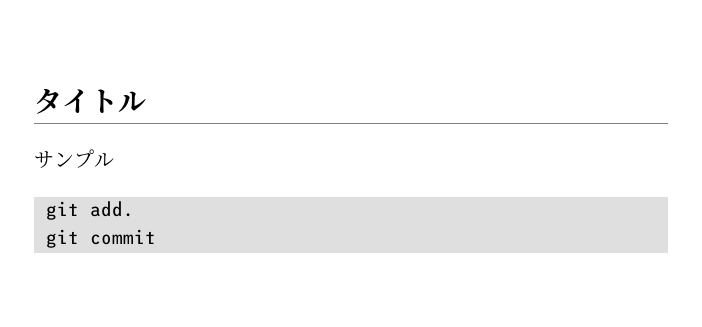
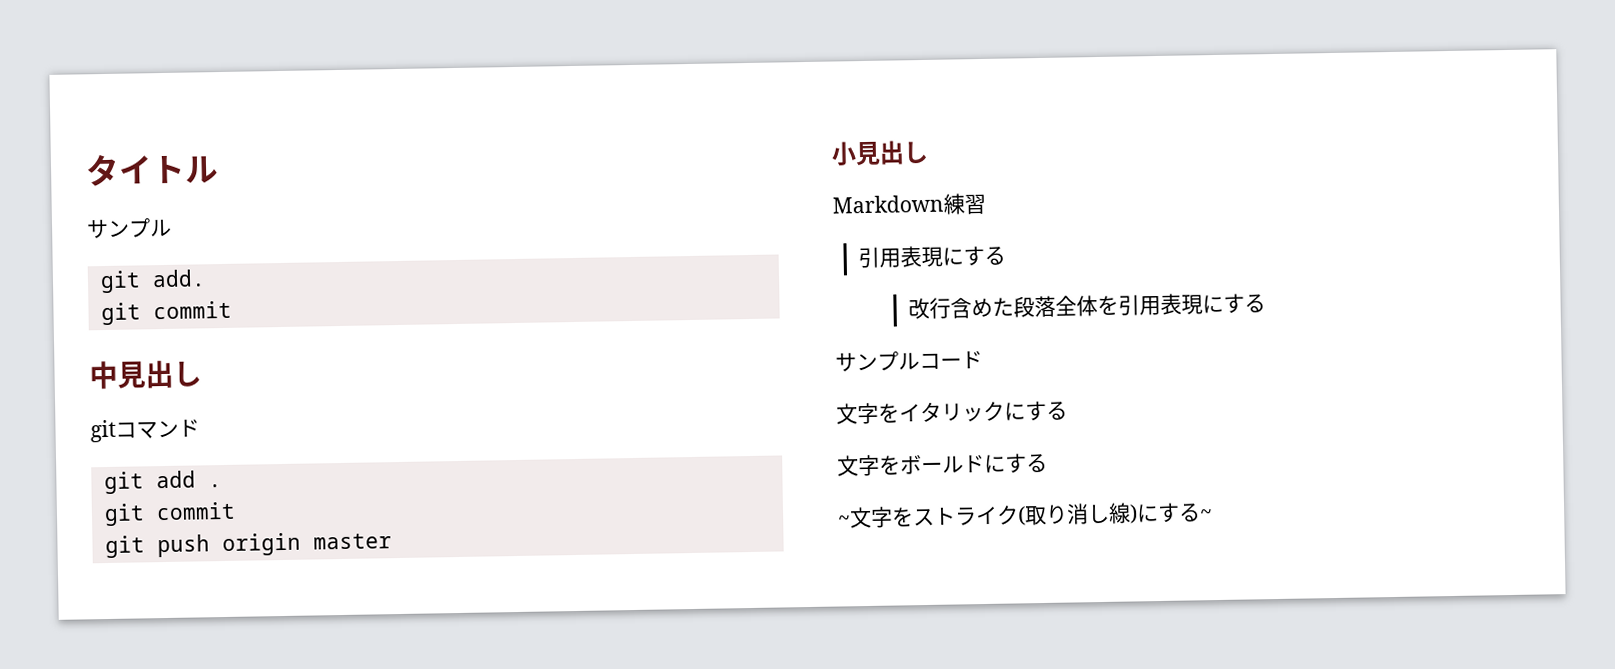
+ 中見出し
+ gitコマンド
+ git add .
+ git commit
+ git push origin master
+ 小見出し
+ Markdown練習
+ 引用表現にする
+ 改行含めた段落全体を引用表現にする
+ サンプルコード
+ 文字をイタリックにする
+ 文字をボールドにする
+ ~文字をストライク(取り消し線)にする~

